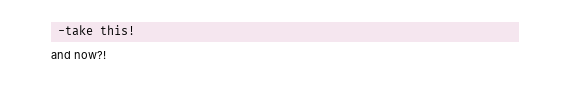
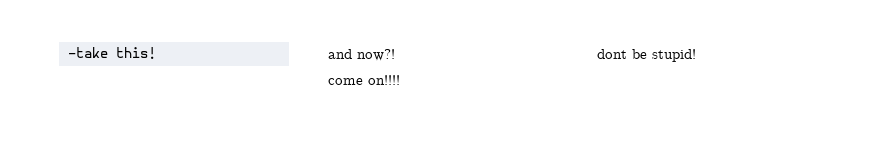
+ come on!!!!
+ dont be stupid!

